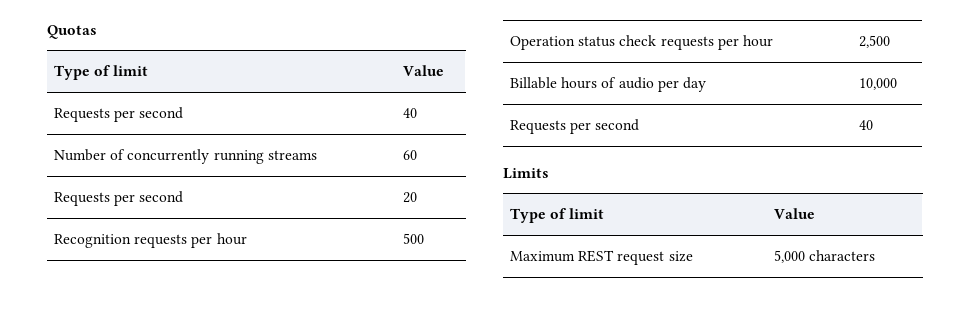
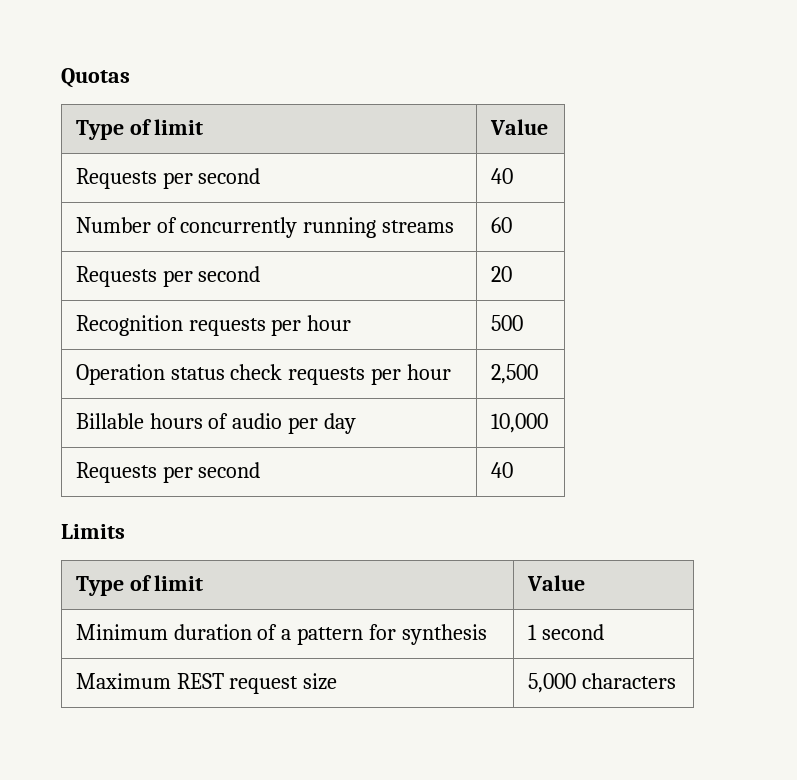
+ Minimum duration of a pattern for synthesis | 1 second

